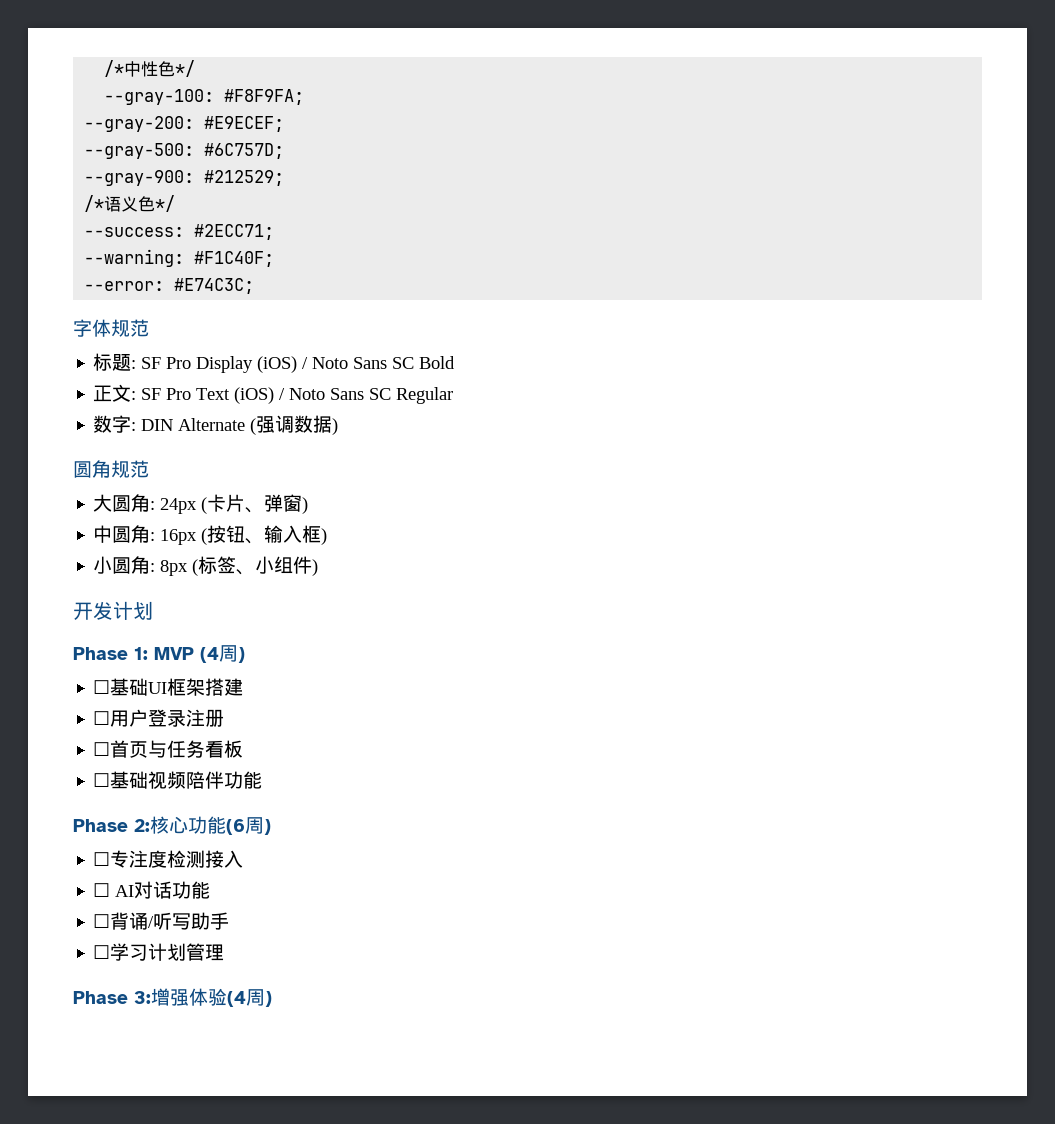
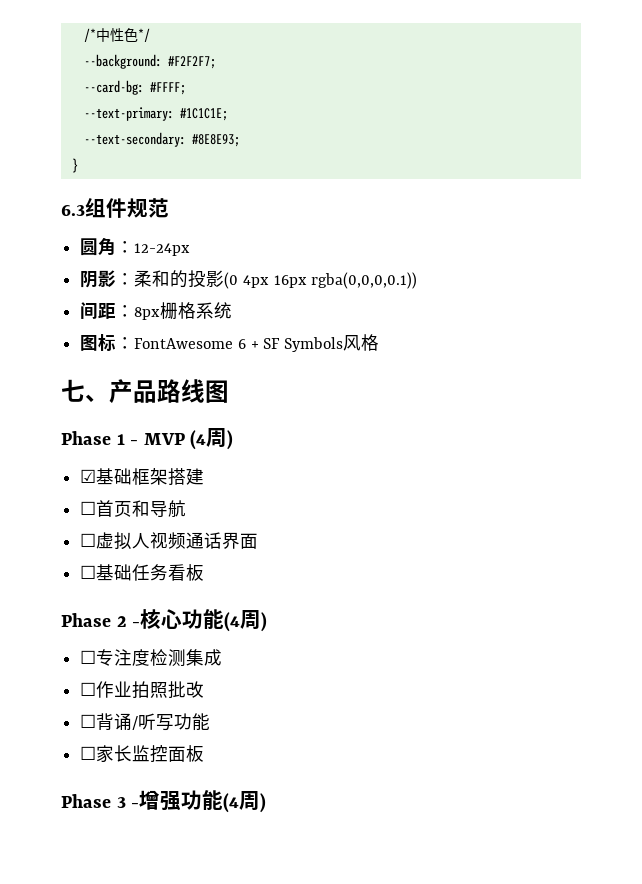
- --gray-100: #F8F9FA;
- --gray-200: #E9ECEF;
- --gray-500: #6C757D;
- --gray-900: #212529;
- /*语义色*/
- --success: #2ECC71;
- --warning: #F1C40F;
- --error: #E74C3C;
- 字体规范
- 标题: SF Pro Display (iOS) / Noto Sans SC Bold
- 正文: SF Pro Text (iOS) / Noto Sans SC Regular
- 数字: DIN Alternate (强调数据)
- 圆角规范
- 大圆角: 24px (卡片、弹窗)
- 中圆角: 16px (按钮、输入框)
- 小圆角: 8px (标签、小组件)
- 开发计划
- Phase 1: MVP (4周)
+ --background: #F2F2F7;
+ --card-bg: #FFFF;
+ --text-primary: #1C1C1E;
+ --text-secondary: #8E8E93;
+ }
+ 6.3组件规范
+ 圆角：12-24px
+ 阴影：柔和的投影(0 4px 16px rgba(0,0,0,0.1))
+ 间距：8px栅格系统
+ 图标：FontAwesome 6 + SF Symbols风格
+ 七、产品路线图
+ Phase 1 - MVP (4周)
- ☐基础UI框架搭建
+ ☑基础框架搭建
- ☐用户登录注册
- ☐首页与任务看板
- ☐基础视频陪伴功能
- Phase 2:核心功能(6周)
+ ☐首页和导航
+ ☐虚拟人视频通话界面
+ ☐基础任务看板
+ Phase 2 -核心功能(4周)
- ☐专注度检测接入
- ☐ AI对话功能
+ ☐专注度检测集成
+ ☐作业拍照批改
- ☐背诵/听写助手
- ☐学习计划管理
- Phase 3:增强体验(4周)
+ ☐背诵/听写功能
+ ☐家长监控面板
+ Phase 3 -增强功能(4周)

